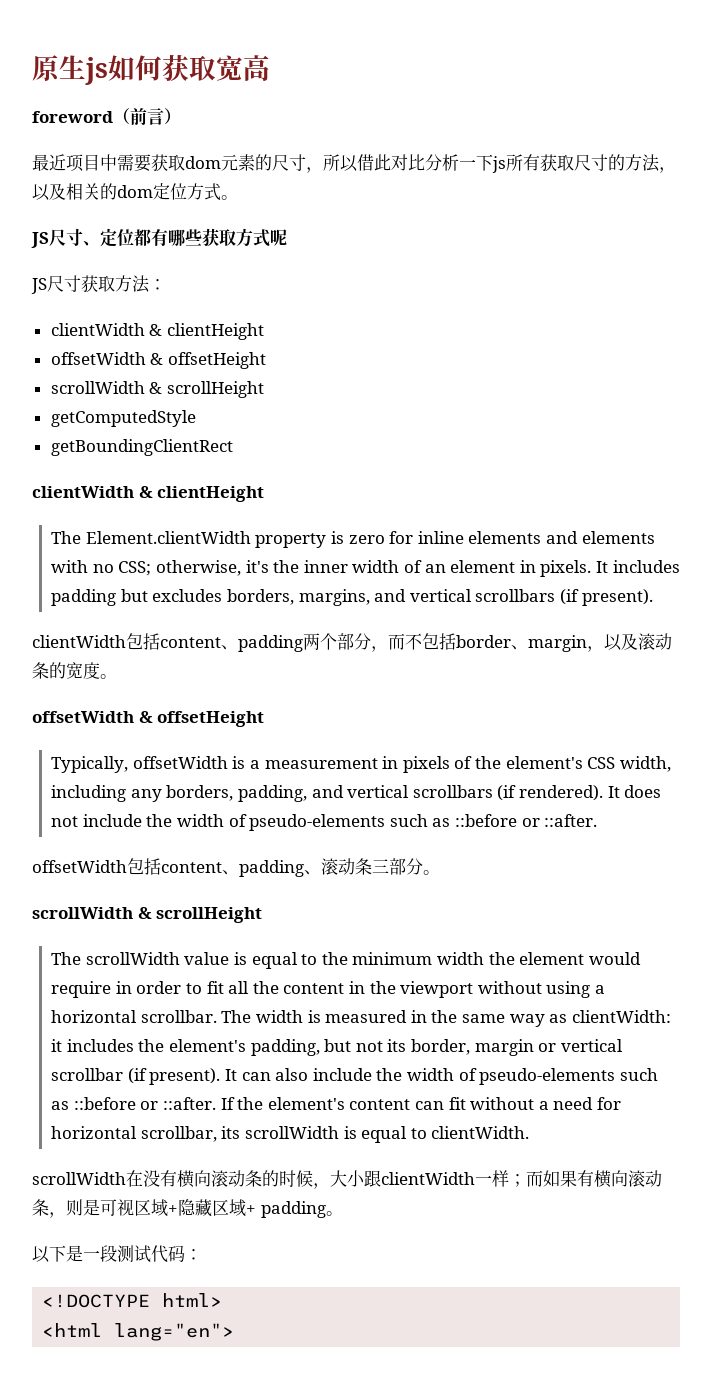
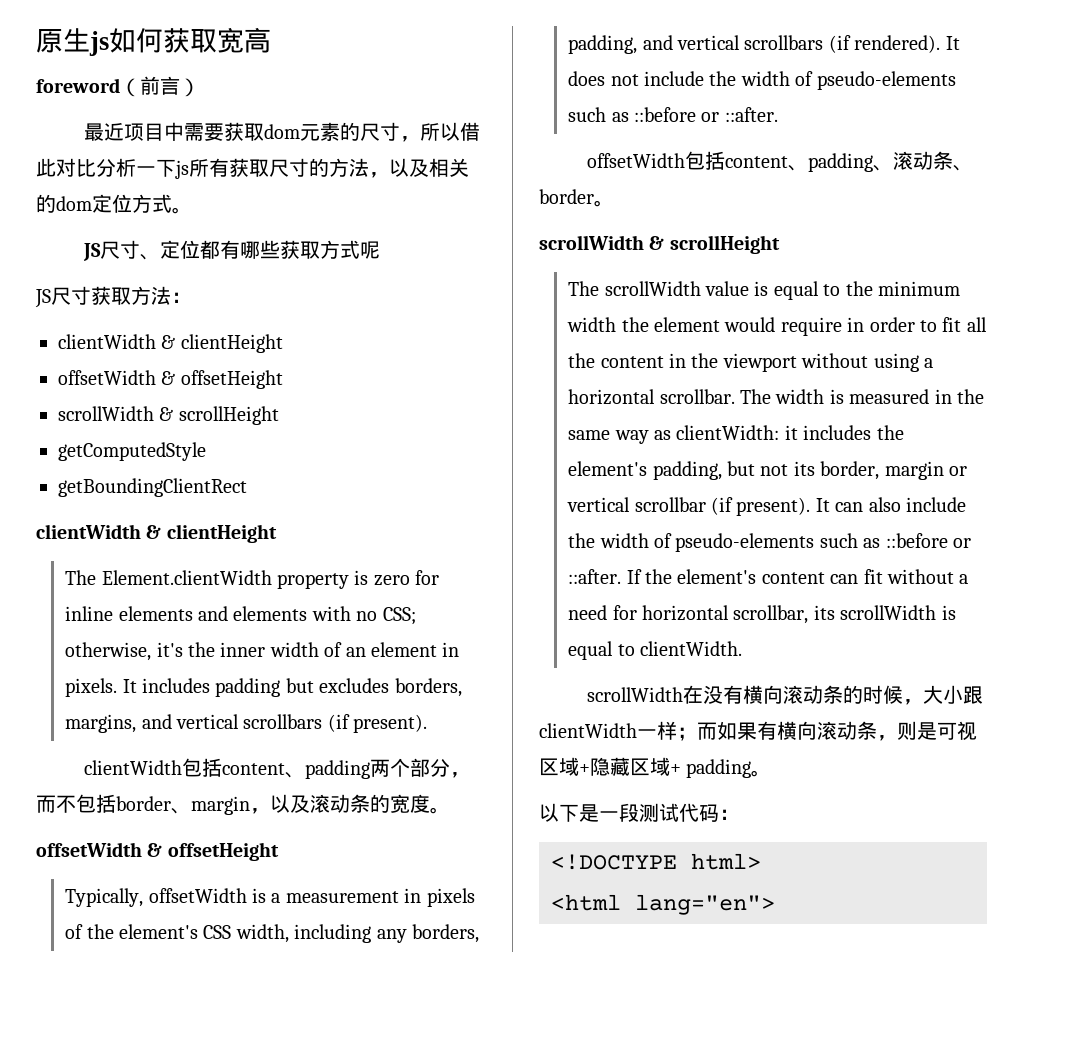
- offsetWidth包括content、padding、滚动条三部分。
+ offsetWidth包括content、padding、滚动条、border。

